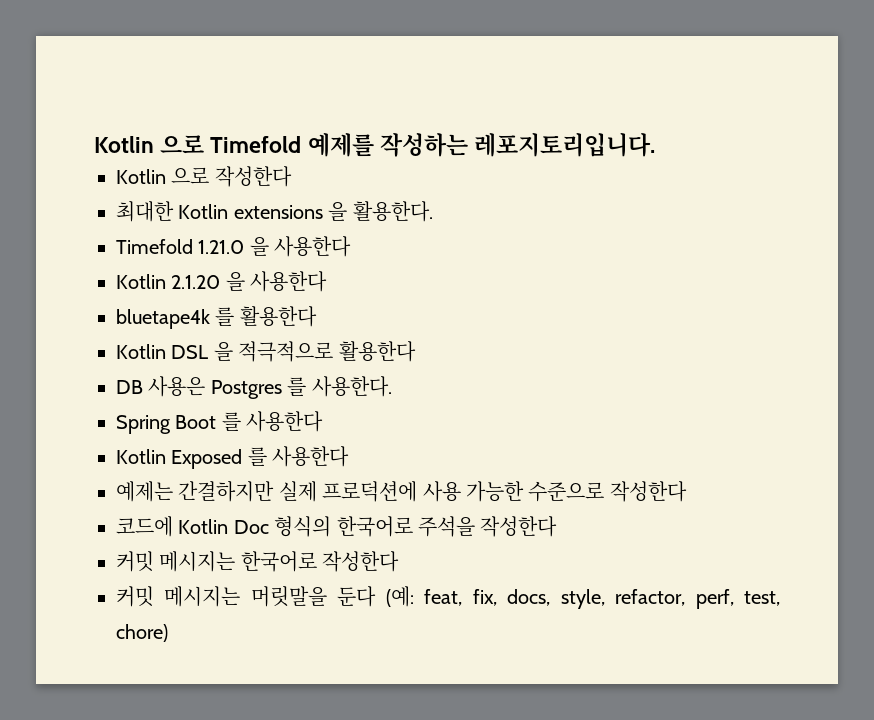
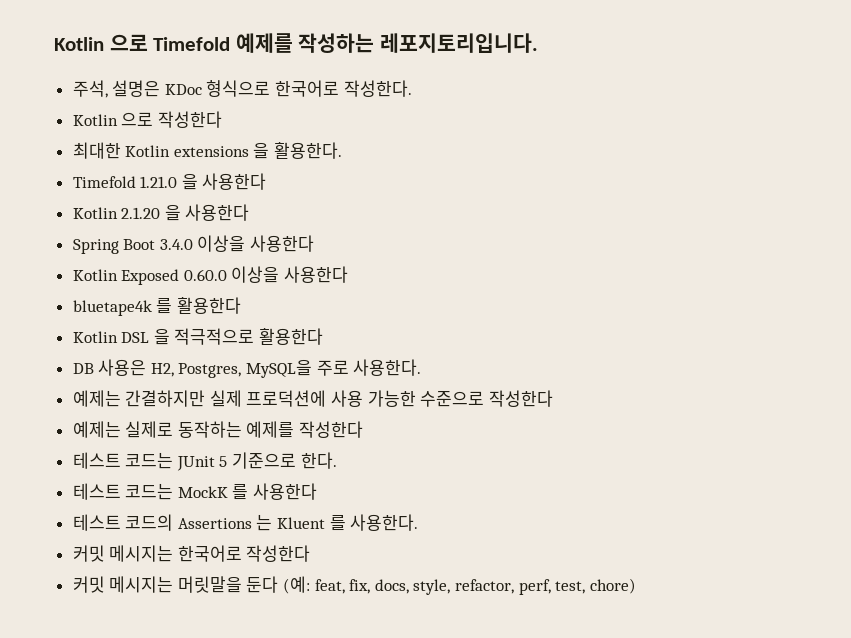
+ 주석, 설명은 KDoc 형식으로 한국어로 작성한다.
+ Spring Boot 3.4.0 이상을 사용한다
+ Kotlin Exposed 0.60.0 이상을 사용한다
- DB 사용은 Postgres 를 사용한다.
- Spring Boot 를 사용한다
- Kotlin Exposed 를 사용한다
+ DB 사용은 H2, Postgres, MySQL을 주로 사용한다.
- 코드에 Kotlin Doc 형식의 한국어로 주석을 작성한다
+ 예제는 실제로 동작하는 예제를 작성한다
+ 테스트 코드는 JUnit 5 기준으로 한다.
+ 테스트 코드는 MockK 를 사용한다
+ 테스트 코드의 Assertions 는 Kluent 를 사용한다.

